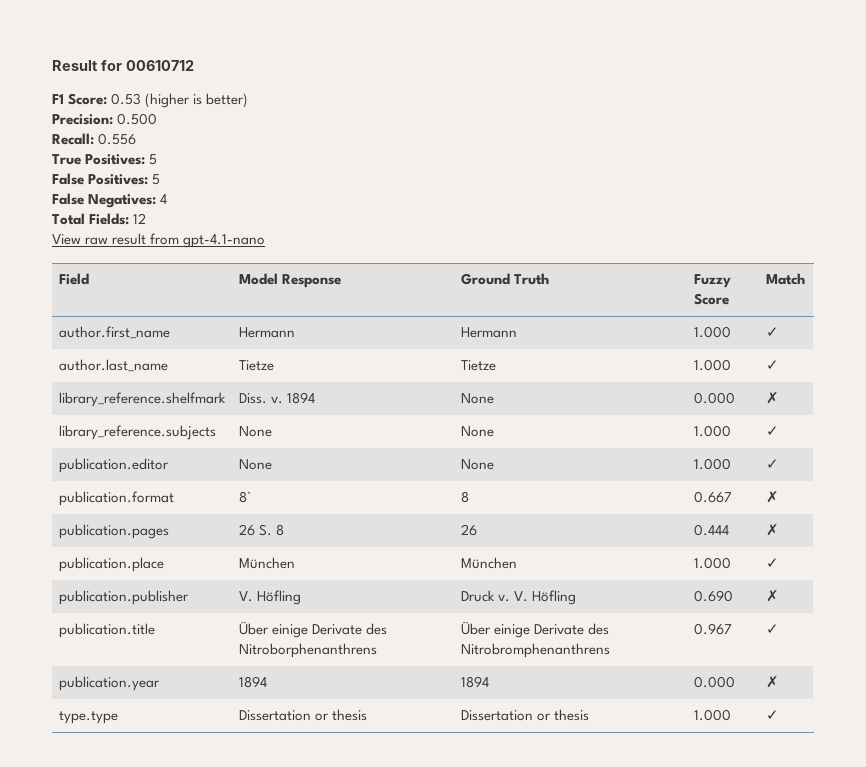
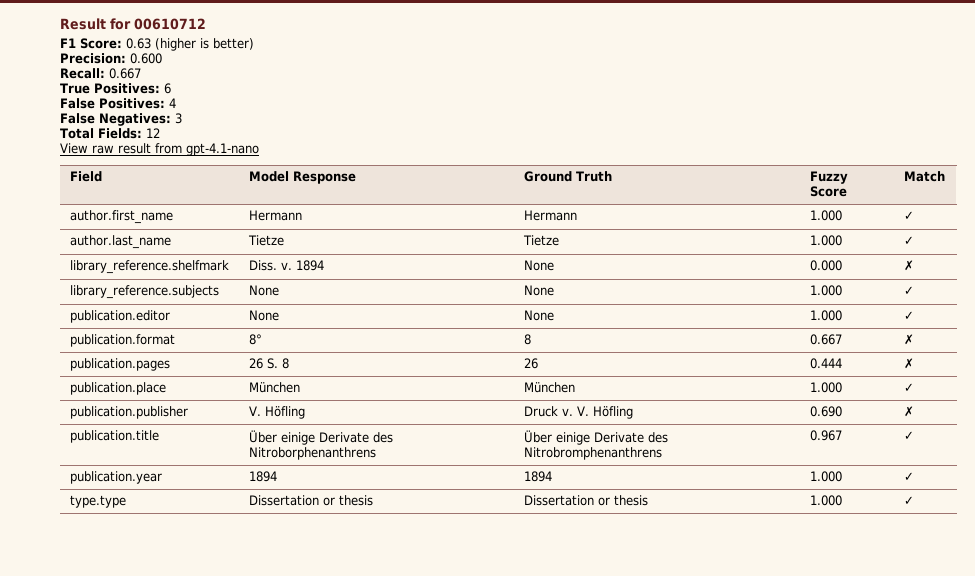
- F1 Score: 0.53 (higher is better)
+ F1 Score: 0.63 (higher is better)
- Precision: 0.500
+ Precision: 0.600
- Recall: 0.556
+ Recall: 0.667
- True Positives: 5
+ True Positives: 6
- False Positives: 5
+ False Positives: 4
- False Negatives: 4
+ False Negatives: 3
- publication.year | 1894 | 1894 | 0.000 | ✗
+ publication.year | 1894 | 1894 | 1.000 | ✓

